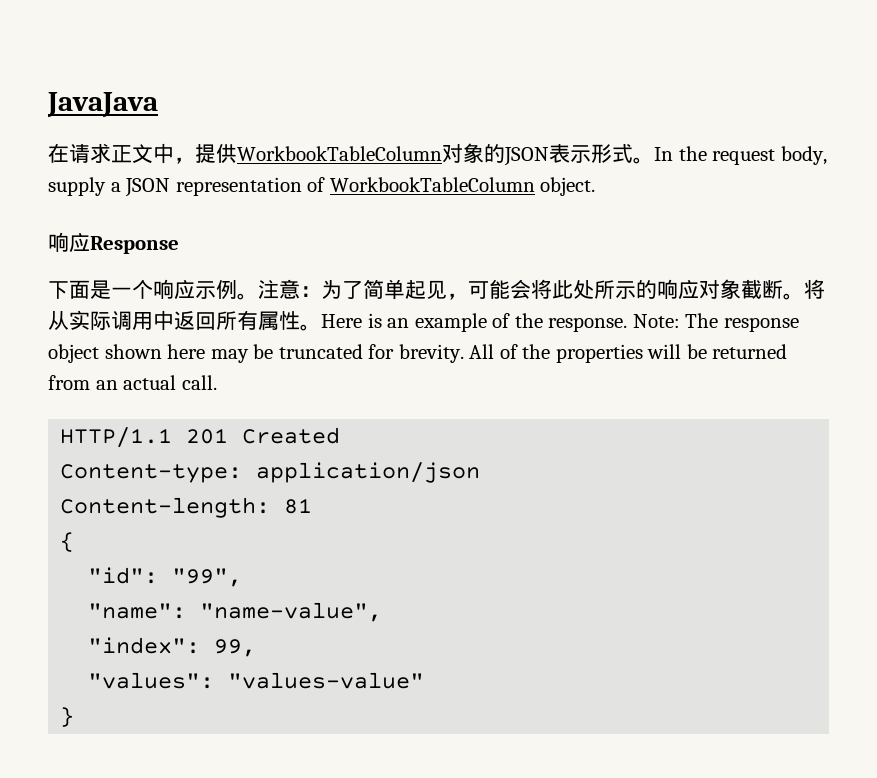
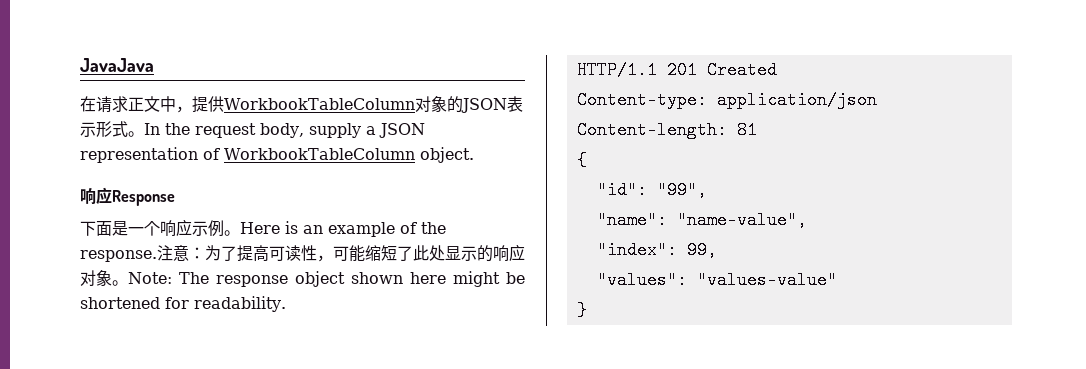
- 注意：为了简单起见，可能会将此处所示的响应对象截断。将从实际调用中返回所有属性。
+ 注意：为了提高可读性，可能缩短了此处显示的响应对象。
- Note: The response object shown here may be truncated for brevity. All of the properties will be returned from an actual call.
+ Note: The response object shown here might be shortened for readability.

